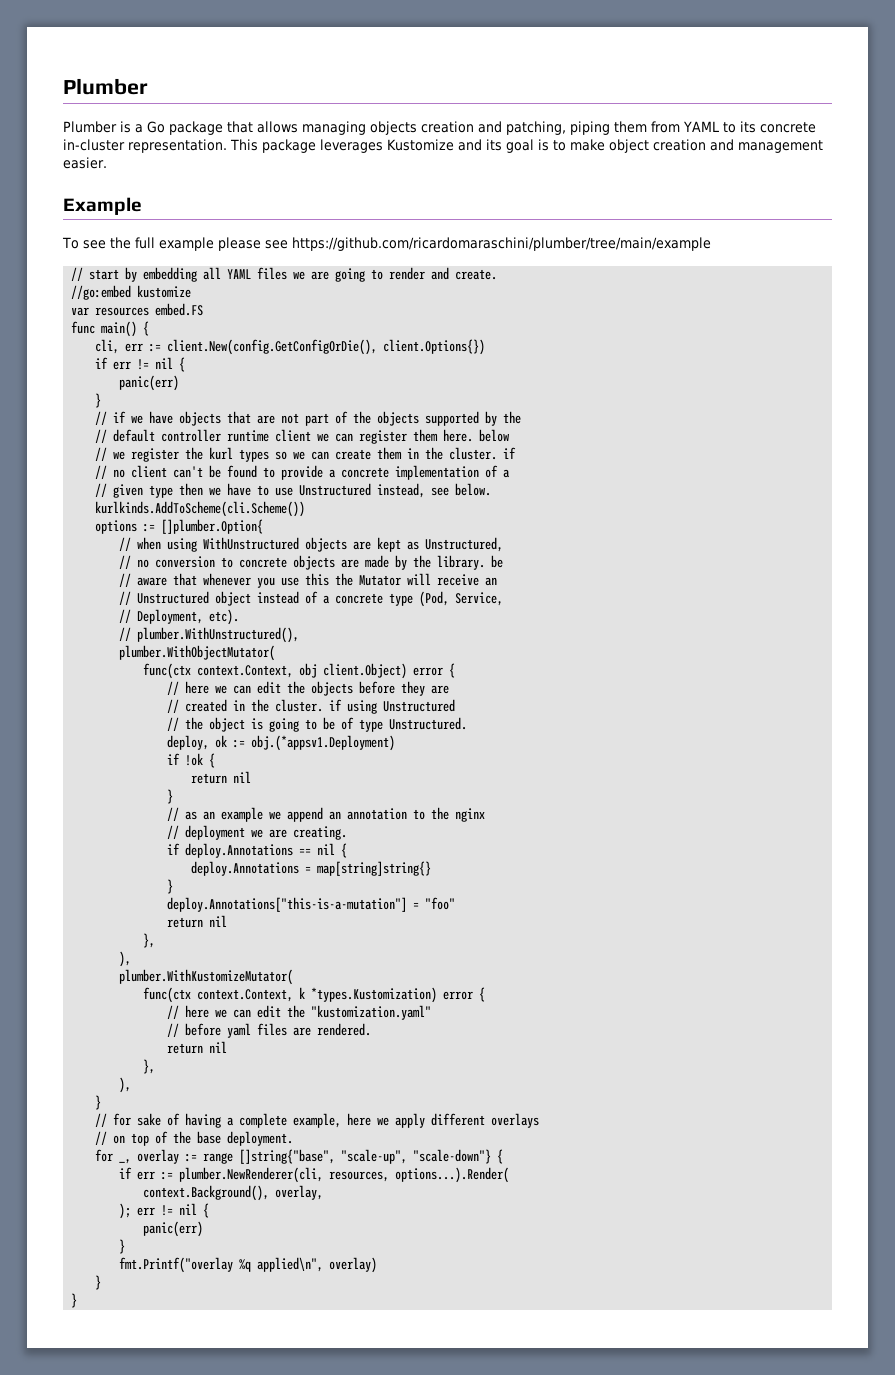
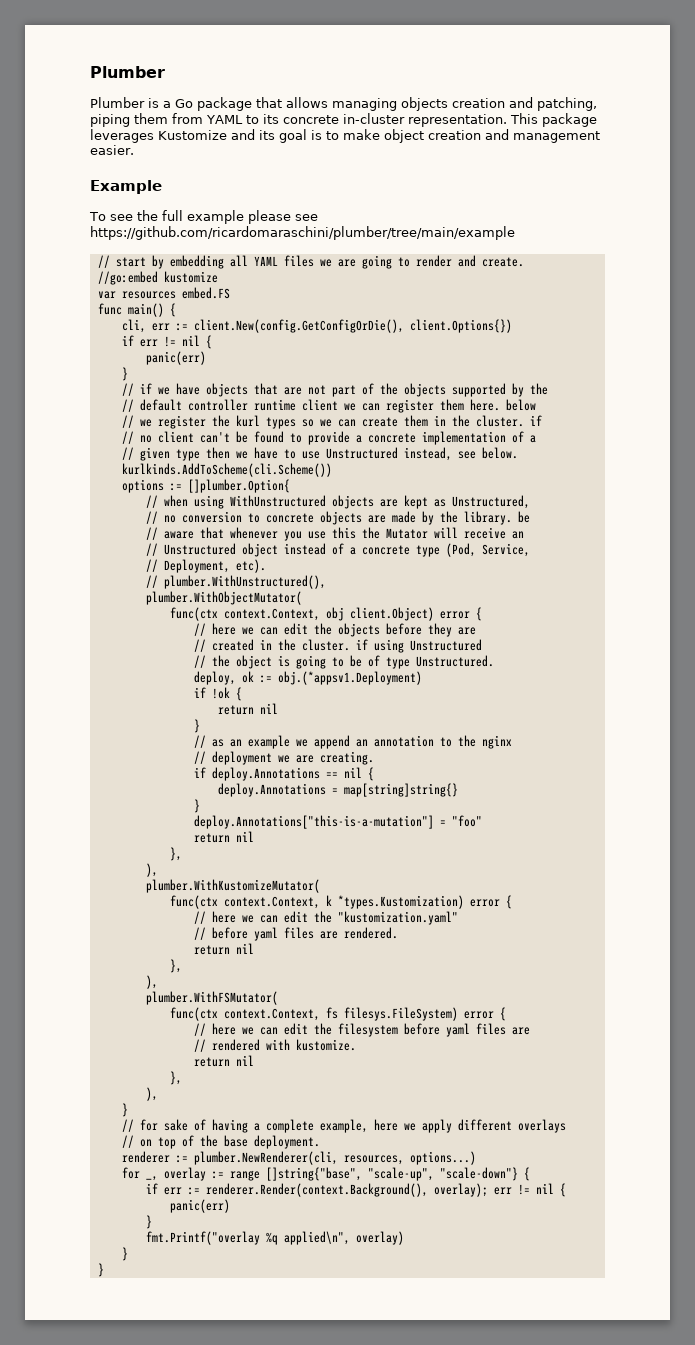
+ plumber.WithFSMutator(
+ func(ctx context.Context, fs filesys.FileSystem) error {
+ // here we can edit the filesystem before yaml files are
+ // rendered with kustomize.
+ return nil
+ },
+ ),
+ renderer := plumber.NewRenderer(cli, resources, options...)
- if err := plumber.NewRenderer(cli, resources, options...).Render(
- context.Background(), overlay,
- ); err != nil {
+ if err := renderer.Render(context.Background(), overlay); err != nil {

